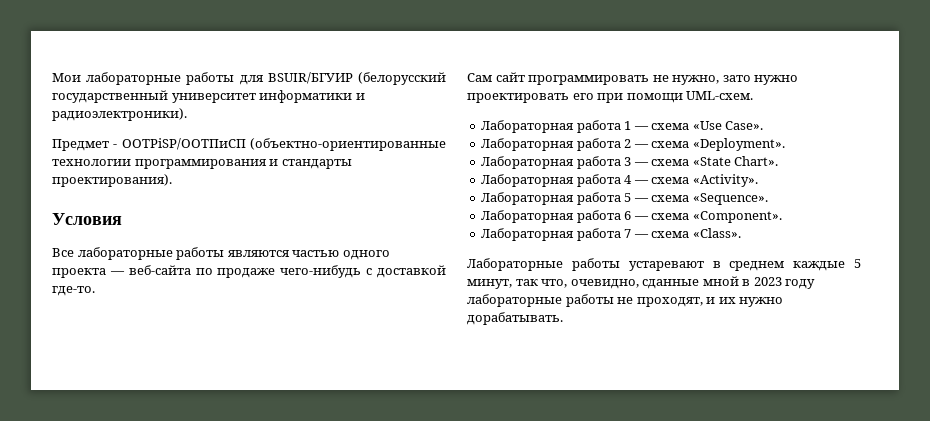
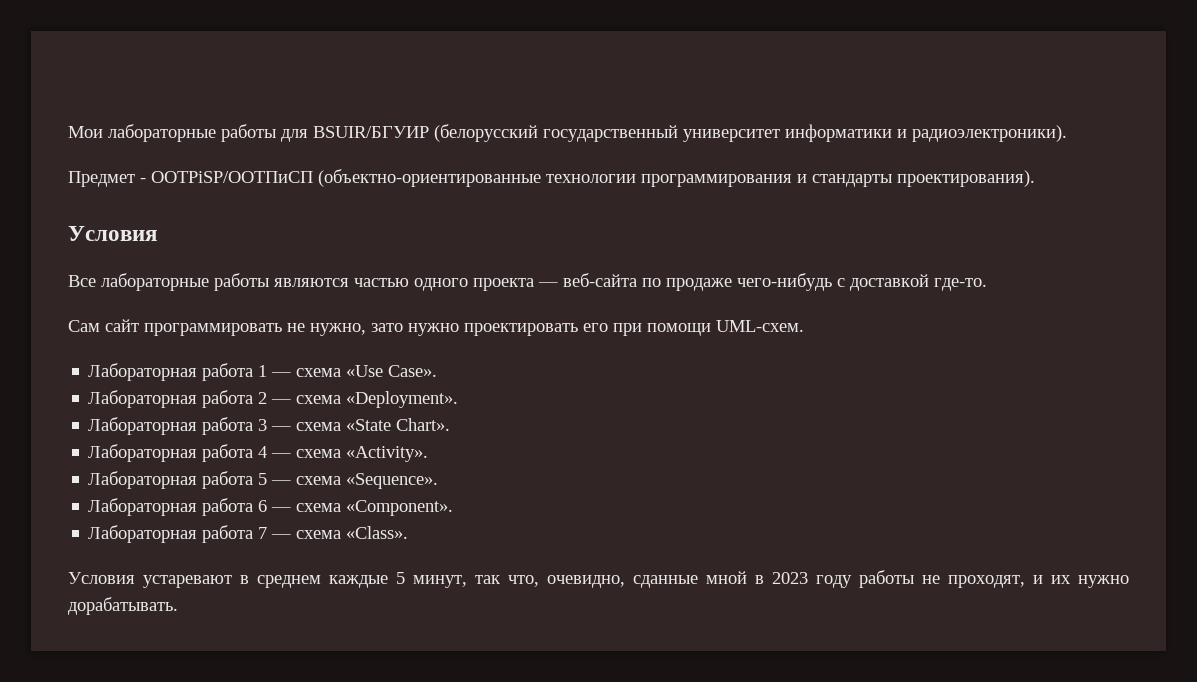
- Лабораторные работы устаревают в среднем каждые 5 минут, так что, очевидно, сданные мной в 2023 году лабораторные работы не проходят, и их нужно дорабатывать.
+ Условия устаревают в среднем каждые 5 минут, так что, очевидно, сданные мной в 2023 году работы не проходят, и их нужно дорабатывать.

